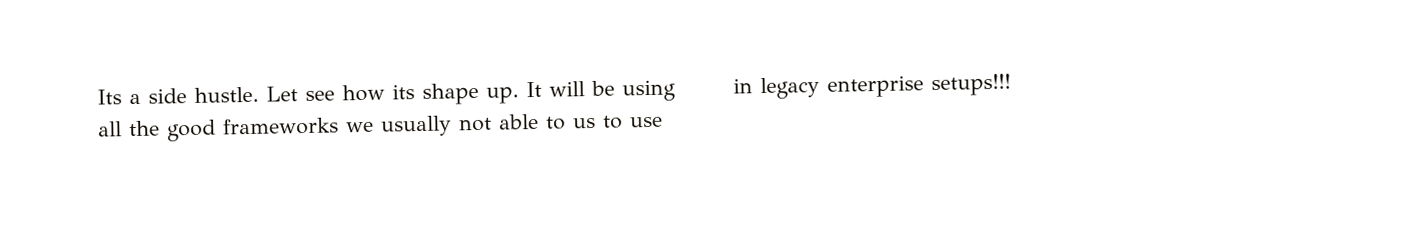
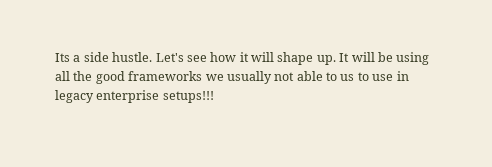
- Let see how its shape up.
+ Let's see how it will shape up.

